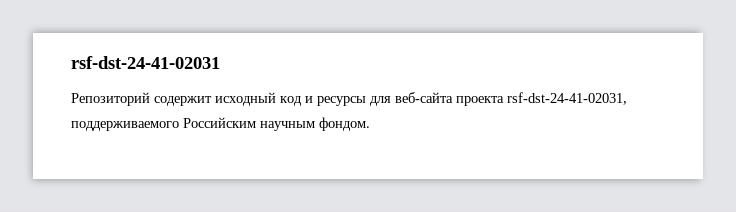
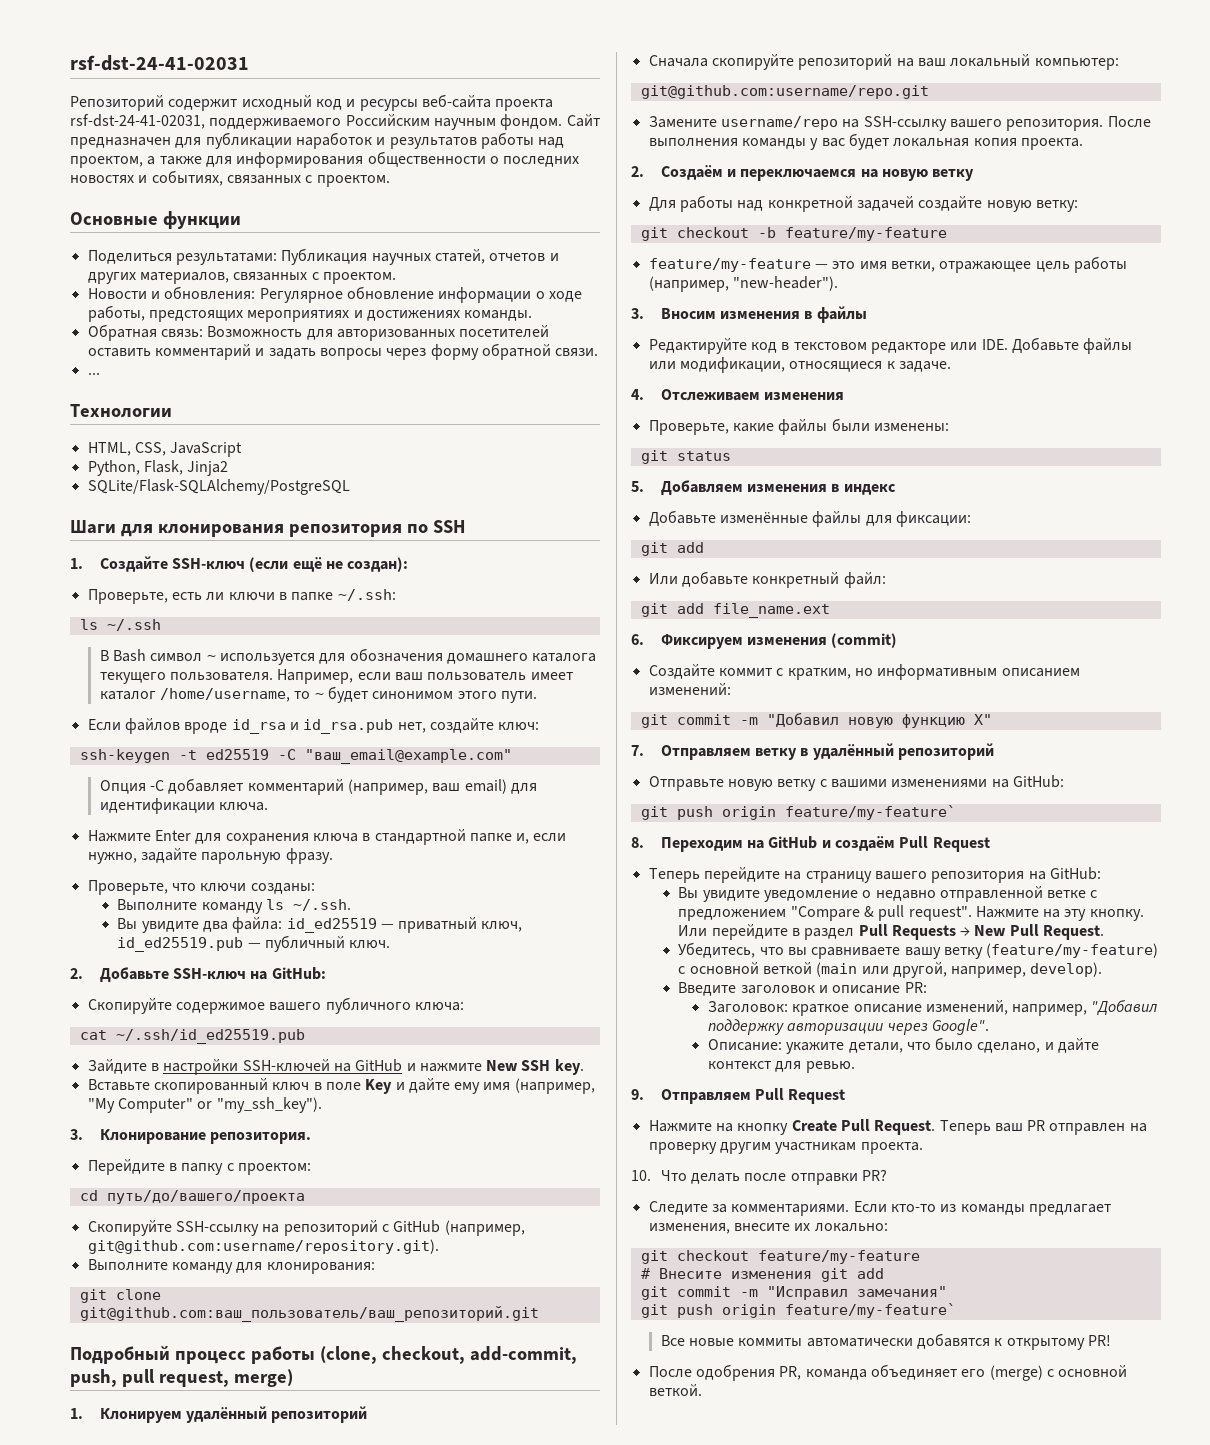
- Репозиторий содержит исходный код и ресурсы для веб-сайта проекта rsf-dst-24-41-02031, поддерживаемого Российским научным фондом.
+ Репозиторий содержит исходный код и ресурсы веб-сайта проекта rsf-dst-24-41-02031, поддерживаемого Российским научным фондом.
+ Сайт предназначен для публикации наработок и результатов работы над проектом, а также для информирования общественности о последних новостях и событиях, связанных с проектом.
+ Основные функции
+ Поделиться результатами: Публикация научных статей, отчетов и других материалов, связанных с проектом.
+ Новости и обновления: Регулярное обновление информации о ходе работы, предстоящих мероприятиях и достижениях команды.
+ Обратная связь: Возможность для авторизованных посетителей оставить комментарий и задать вопросы через форму обратной связи.
+ ...
+ Технологии
+ HTML, CSS, JavaScript
+ Python, Flask, Jinja2
+ SQLite/Flask-SQLAlchemy/PostgreSQL
+ Шаги для клонирования репозитория по SSH
+ 1. Создайте SSH-ключ (если ещё не создан):
+ Проверьте, есть ли ключи в папке ~/.ssh:
+ ls ~/.ssh
+ В Bash символ ~ используется для обозначения домашнего каталога текущего пользователя. Например, если ваш пользователь имеет каталог /home/username, то ~ будет синонимом этого пути.
+ Если файлов вроде id_rsa и id_rsa.pub нет, создайте ключ:
+ ssh-keygen -t ed25519 -C "ваш_email@example.com"
+ Опция -C добавляет комментарий (например, ваш email) для идентификации ключа.
+ Нажмите Enter для сохранения ключа в стандартной папке и, если нужно, задайте парольную фразу.
+ Проверьте, что ключи созданы:
+ Выполните команду ls ~/.ssh.
+ Вы увидите два файла: id_ed25519 — приватный ключ, id_ed25519.pub — публичный ключ.
+ 2. Добавьте SSH-ключ на GitHub:
+ Скопируйте содержимое вашего публичного ключа:
+ cat ~/.ssh/id_ed25519.pub
+ Зайдите в настройки SSH-ключей на GitHub и нажмите New SSH key.
+ Вставьте скопированный ключ в поле Key и дайте ему имя (например, "My Computer" or "my_ssh_key").
+ 3. Клонирование репозитория.
+ Перейдите в папку с проектом:
+ cd путь/до/вашего/проекта
+ Скопируйте SSH-ссылку на репозиторий с GitHub (например, git@github.com:username/repository.git).
+ Выполните команду для клонирования:
+ git clone git@github.com:ваш_пользователь/ваш_репозиторий.git
+ Подробный процесс работы (clone, checkout, add-commit, push, pull request, merge)
+ 1. Клонируем удалённый репозиторий
+ Сначала скопируйте репозиторий на ваш локальный компьютер:
+ git@github.com:username/repo.git
+ Замените username/repo на SSH-ссылку вашего репозитория. После выполнения команды у вас будет локальная копия проекта.
+ 2. Создаём и переключаемся на новую ветку
+ Для работы над конкретной задачей создайте новую ветку:
+ git checkout -b feature/my-feature
+ feature/my-feature — это имя ветки, отражающее цель работы (например, "new-header").
+ 3. Вносим изменения в файлы
+ Редактируйте код в текстовом редакторе или IDE. Добавьте файлы или модификации, относящиеся к задаче.
+ 4. Отслеживаем изменения
+ Проверьте, какие файлы были изменены:
+ git status
+ 5. Добавляем изменения в индекс
+ Добавьте изменённые файлы для фиксации:
+ git add
+ Или добавьте конкретный файл:
+ git add file_name.ext
+ 6. Фиксируем изменения (commit)
+ Создайте коммит с кратким, но информативным описанием изменений:
+ git commit -m "Добавил новую функцию X"
+ 7. Отправляем ветку в удалённый репозиторий
+ Отправьте новую ветку с вашими изменениями на GitHub:
+ git push origin feature/my-feature`
+ 8. Переходим на GitHub и создаём Pull Request
+ Теперь перейдите на страницу вашего репозитория на GitHub:
+ Вы увидите уведомление о недавно отправленной ветке с предложением "Compare & pull request". Нажмите на эту кнопку. Или перейдите в раздел Pull Requests → New Pull Request.
+ Убедитесь, что вы сравниваете вашу ветку (feature/my-feature) с основной веткой (main или другой, например, develop).
+ Введите заголовок и описание PR:
+ Заголовок: краткое описание изменений, например, "Добавил поддержку авторизации через Google".
+ Описание: укажите детали, что было сделано, и дайте контекст для ревью.
+ 9. Отправляем Pull Request
+ Нажмите на кнопку Create Pull Request. Теперь ваш PR отправлен на проверку другим участникам проекта.
+ 10. Что делать после отправки PR?
+ Следите за комментариями. Если кто-то из команды предлагает изменения, внесите их локально:
+ git checkout feature/my-feature
+ # Внесите изменения git add
+ git commit -m "Исправил замечания"
+ git push origin feature/my-feature`
+ Все новые коммиты автоматически добавятся к открытому PR!
+ После одобрения PR, команда объединяет его (merge) с основной веткой.

